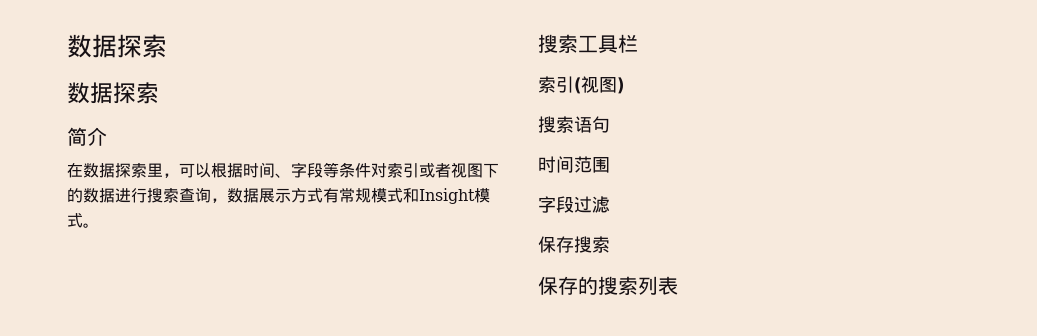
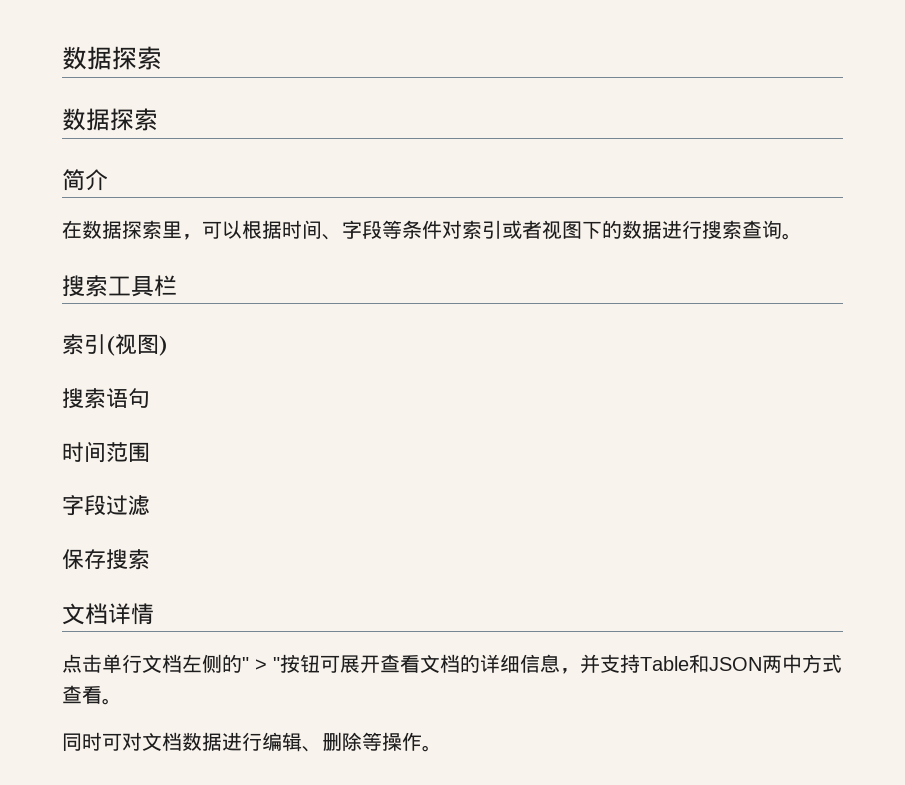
- 在数据探索里，可以根据时间、字段等条件对索引或者视图下的数据进行搜索查询，数据展示方式有常规模式和Insight模式。
+ 在数据探索里，可以根据时间、字段等条件对索引或者视图下的数据进行搜索查询。
- 保存的搜索列表
+ 文档详情
+ 点击单行文档左侧的" > "按钮可展开查看文档的详细信息，并支持Table和JSON两中方式查看。
+ 同时可对文档数据进行编辑、删除等操作。

